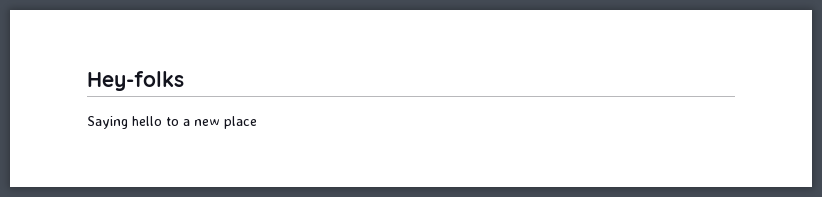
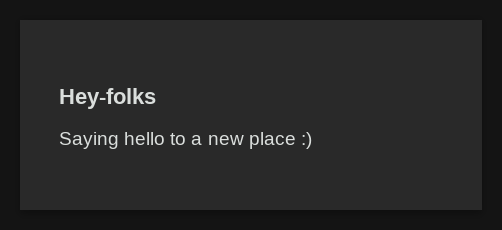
- Saying hello to a new place
+ Saying hello to a new place :)

